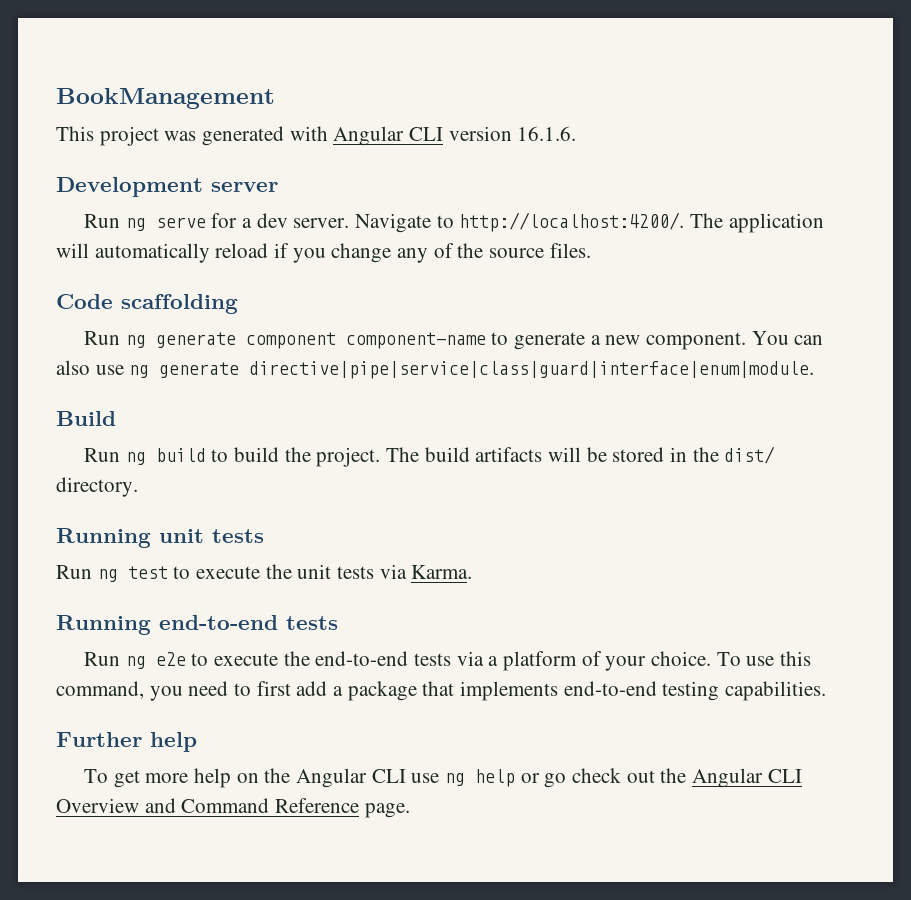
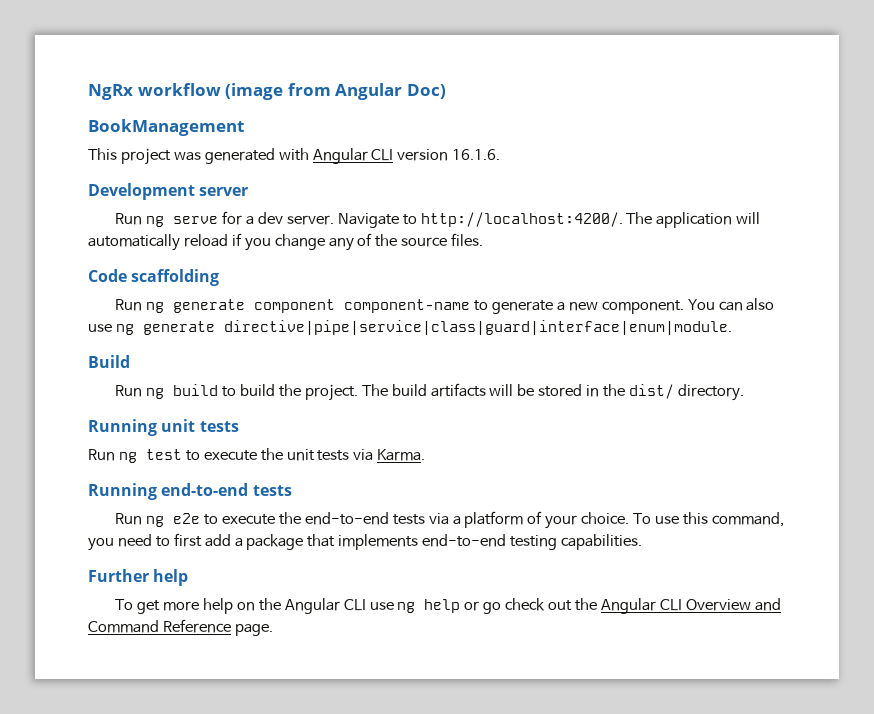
+ NgRx workflow (image from Angular Doc)

